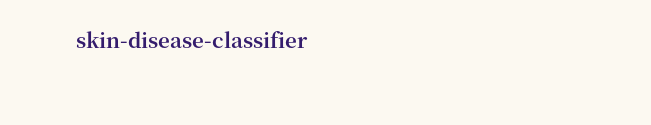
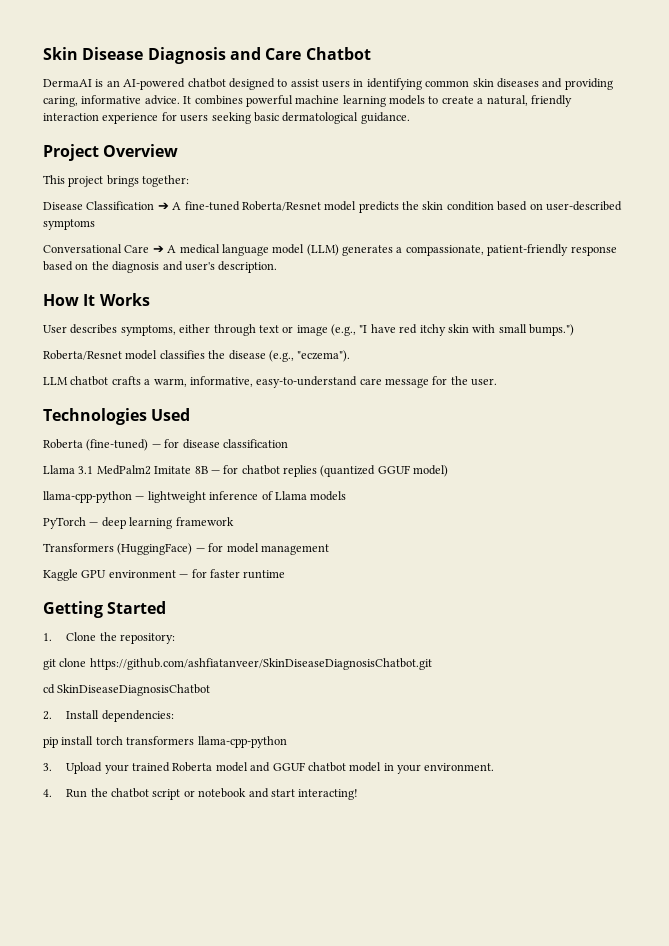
- skin-disease-classifier
+ Skin Disease Diagnosis and Care Chatbot
+ DermaAI is an AI-powered chatbot designed to assist users in identifying common skin diseases and providing caring, informative advice. It combines powerful machine learning models to create a natural, friendly interaction experience for users seeking basic dermatological guidance.
+ Project Overview
+ This project brings together:
+ Disease Classification ➔ A fine-tuned Roberta/Resnet model predicts the skin condition based on user-described symptoms
+ Conversational Care ➔ A medical language model (LLM) generates a compassionate, patient-friendly response based on the diagnosis and user's description.
+ How It Works
+ User describes symptoms, either through text or image (e.g., "I have red itchy skin with small bumps.")
+ Roberta/Resnet model classifies the disease (e.g., "eczema").
+ LLM chatbot crafts a warm, informative, easy-to-understand care message for the user.
+ Technologies Used
+ Roberta (fine-tuned) — for disease classification
+ Llama 3.1 MedPalm2 Imitate 8B — for chatbot replies (quantized GGUF model)
+ llama-cpp-python — lightweight inference of Llama models
+ PyTorch — deep learning framework
+ Transformers (HuggingFace) — for model management
+ Kaggle GPU environment — for faster runtime
+ Getting Started
+ 1. Clone the repository:
+ git clone https://github.com/ashfiatanveer/SkinDiseaseDiagnosisChatbot.git
+ cd SkinDiseaseDiagnosisChatbot
+ 2. Install dependencies:
+ pip install torch transformers llama-cpp-python
+ 3. Upload your trained Roberta model and GGUF chatbot model in your environment.
+ 4. Run the chatbot script or notebook and start interacting!

